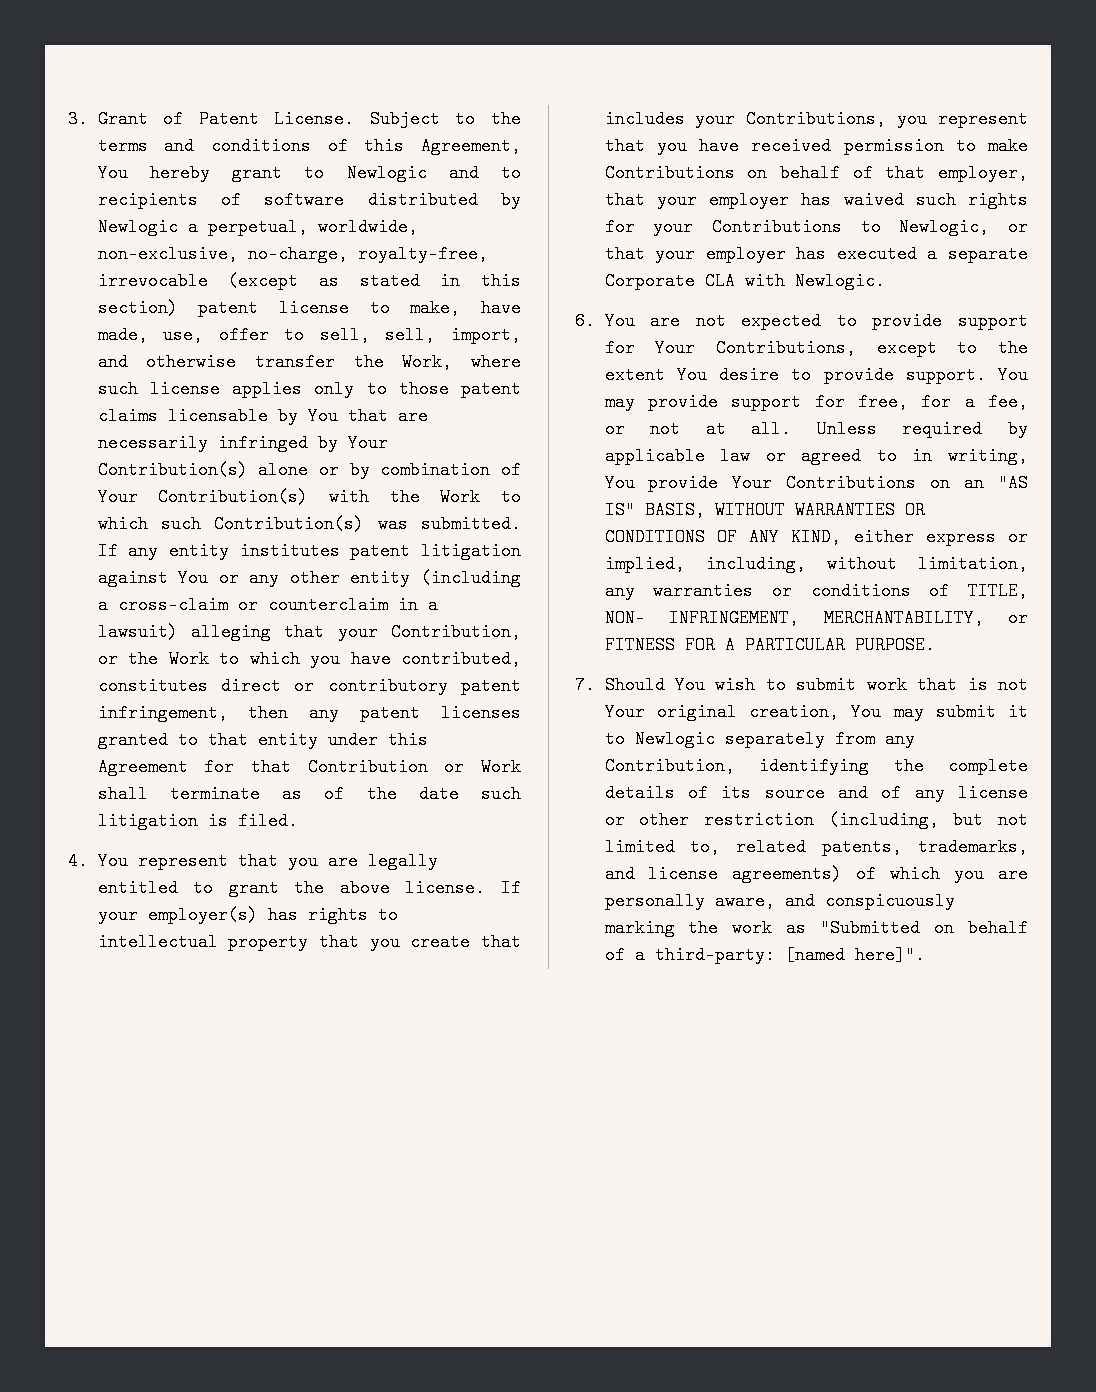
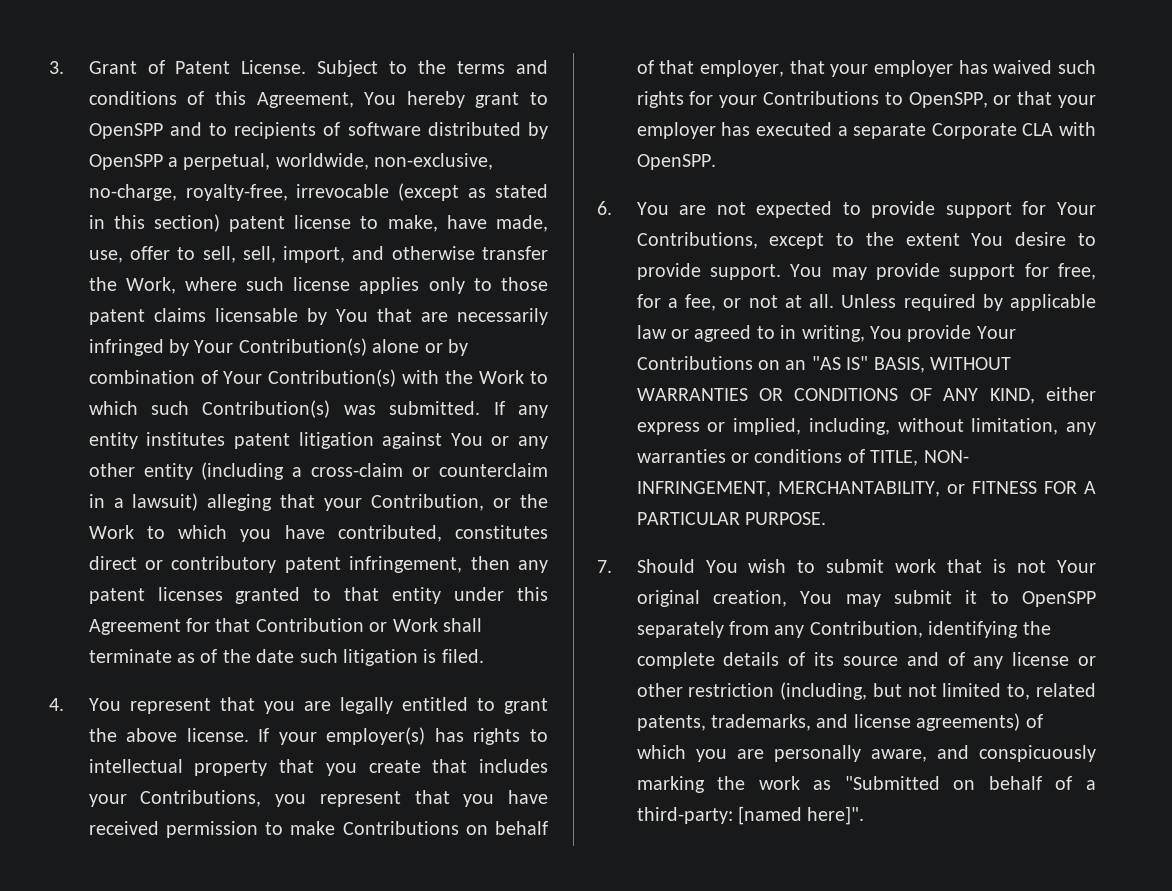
- Subject to the terms and conditions of this Agreement, You hereby grant to Newlogic and to recipients of software distributed by Newlogic a perpetual, worldwide, non-exclusive, no-charge, royalty-free, irrevocable (except as stated in this section) patent license to make, have made, use, offer to sell, sell, import, and otherwise transfer the Work, where such license applies only to those patent claims licensable by You that are necessarily infringed by Your Contribution(s) alone or by combination of Your Contribution(s) with the Work to which such Contribution(s) was submitted.
+ Subject to the terms and conditions of this Agreement, You hereby grant to OpenSPP and to recipients of software distributed by OpenSPP a perpetual, worldwide, non-exclusive, no-charge, royalty-free, irrevocable (except as stated in this section) patent license to make, have made, use, offer to sell, sell, import, and otherwise transfer the Work, where such license applies only to those patent claims licensable by You that are necessarily infringed by Your Contribution(s) alone or by combination of Your Contribution(s) with the Work to which such Contribution(s) was submitted.
- If your employer(s) has rights to intellectual property that you create that includes your Contributions, you represent that you have received permission to make Contributions on behalf of that employer, that your employer has waived such rights for your Contributions to Newlogic, or that your employer has executed a separate Corporate CLA with Newlogic.
+ If your employer(s) has rights to intellectual property that you create that includes your Contributions, you represent that you have received permission to make Contributions on behalf of that employer, that your employer has waived such rights for your Contributions to OpenSPP, or that your employer has executed a separate Corporate CLA with OpenSPP.
- 7. Should You wish to submit work that is not Your original creation, You may submit it to Newlogic separately from any Contribution, identifying the complete details of its source and of any license or other restriction (including, but not limited to, related patents, trademarks, and license agreements) of which you are personally aware, and conspicuously marking the work as "Submitted on behalf of a third-party:
+ 7. Should You wish to submit work that is not Your original creation, You may submit it to OpenSPP separately from any Contribution, identifying the complete details of its source and of any license or other restriction (including, but not limited to, related patents, trademarks, and license agreements) of which you are personally aware, and conspicuously marking the work as "Submitted on behalf of a third-party:

